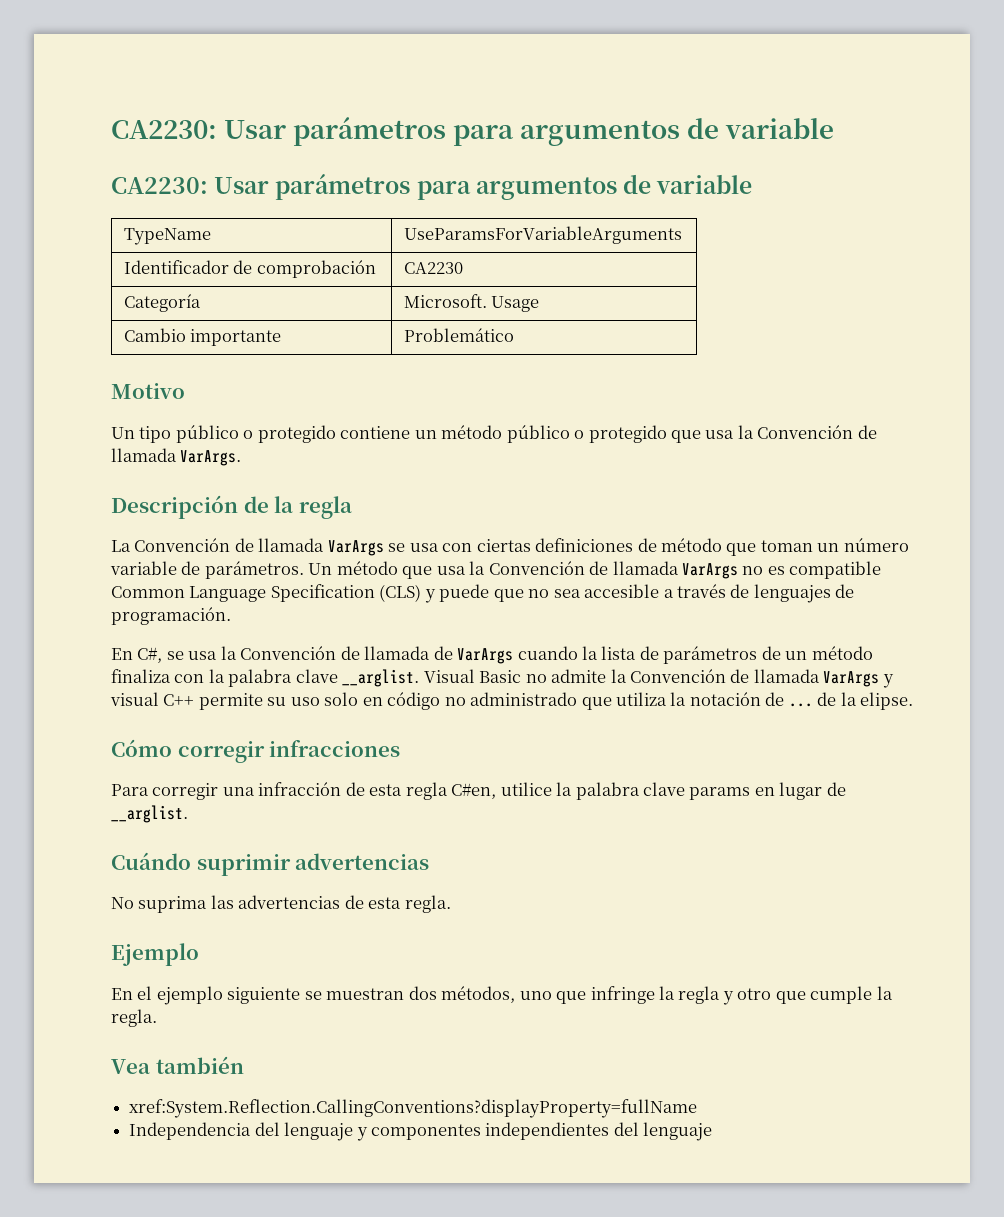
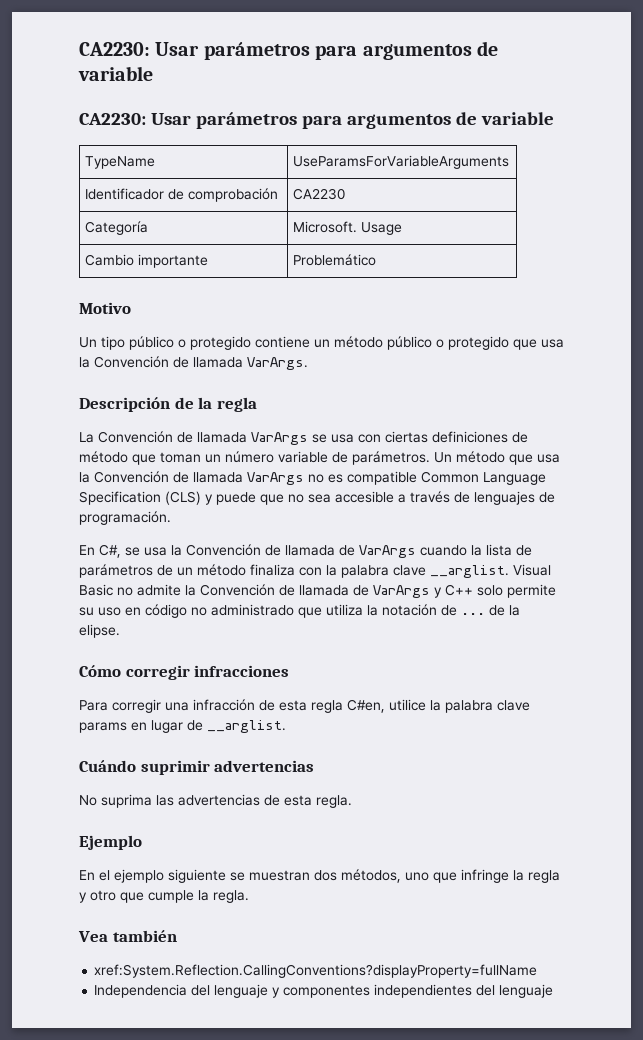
- Visual Basic no admite la Convención de llamada VarArgs y visual C++ permite su uso solo en código no administrado que utiliza la notación de ... de la elipse.
+ Visual Basic no admite la Convención de llamada de VarArgs y C++ solo permite su uso en código no administrado que utiliza la notación de ... de la elipse.

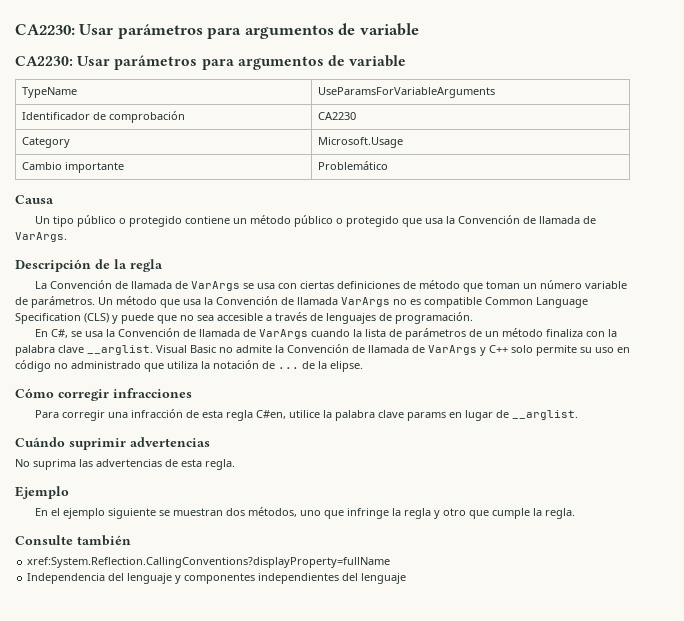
- Categoría | Microsoft. Usage
+ Category | Microsoft.Usage
- Motivo
+ Causa
- Un tipo público o protegido contiene un método público o protegido que usa la Convención de llamada VarArgs.
+ Un tipo público o protegido contiene un método público o protegido que usa la Convención de llamada de VarArgs.
- La Convención de llamada VarArgs se usa con ciertas definiciones de método que toman un número variable de parámetros.
+ La Convención de llamada de VarArgs se usa con ciertas definiciones de método que toman un número variable de parámetros.
- Vea también
+ Consulte también

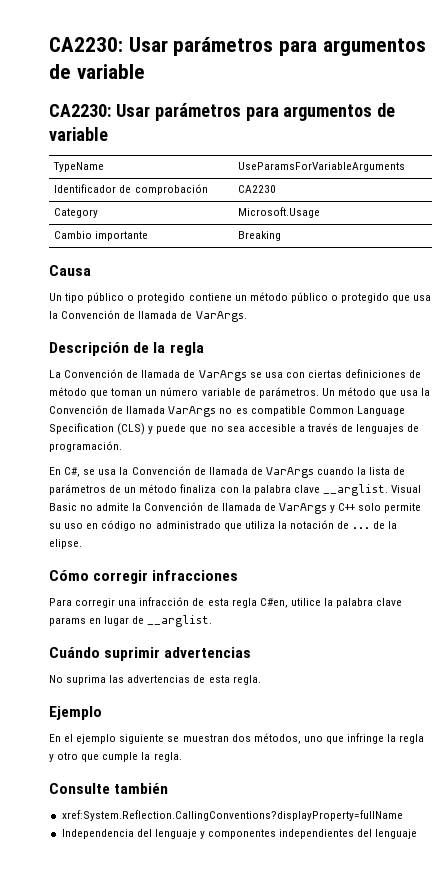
- Cambio importante | Problemático
+ Cambio importante | Breaking

